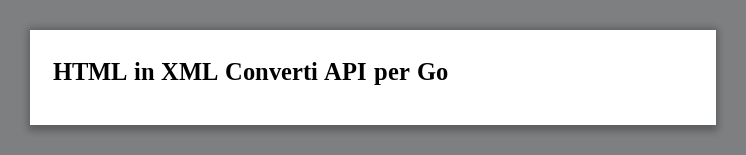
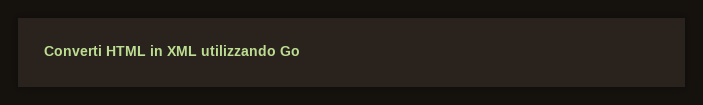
- HTML in XML Converti API per Go
+ Converti HTML in XML utilizzando Go

